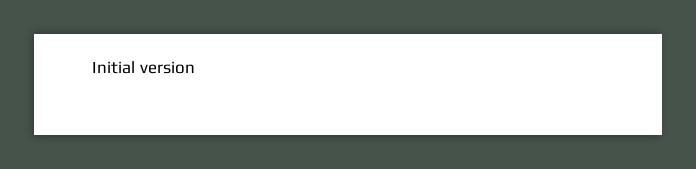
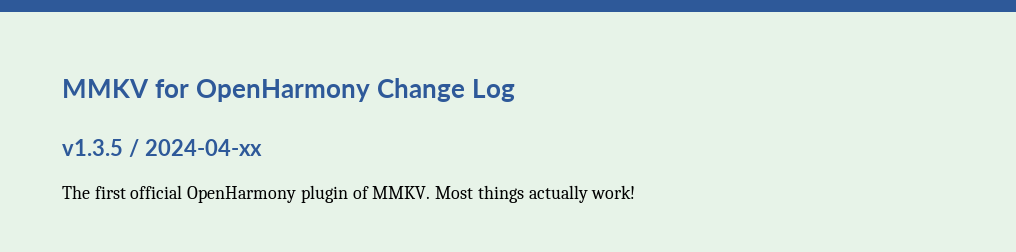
- Initial version
+ MMKV for OpenHarmony Change Log
+ v1.3.5 / 2024-04-xx
+ The first official OpenHarmony plugin of MMKV. Most things actually work!

